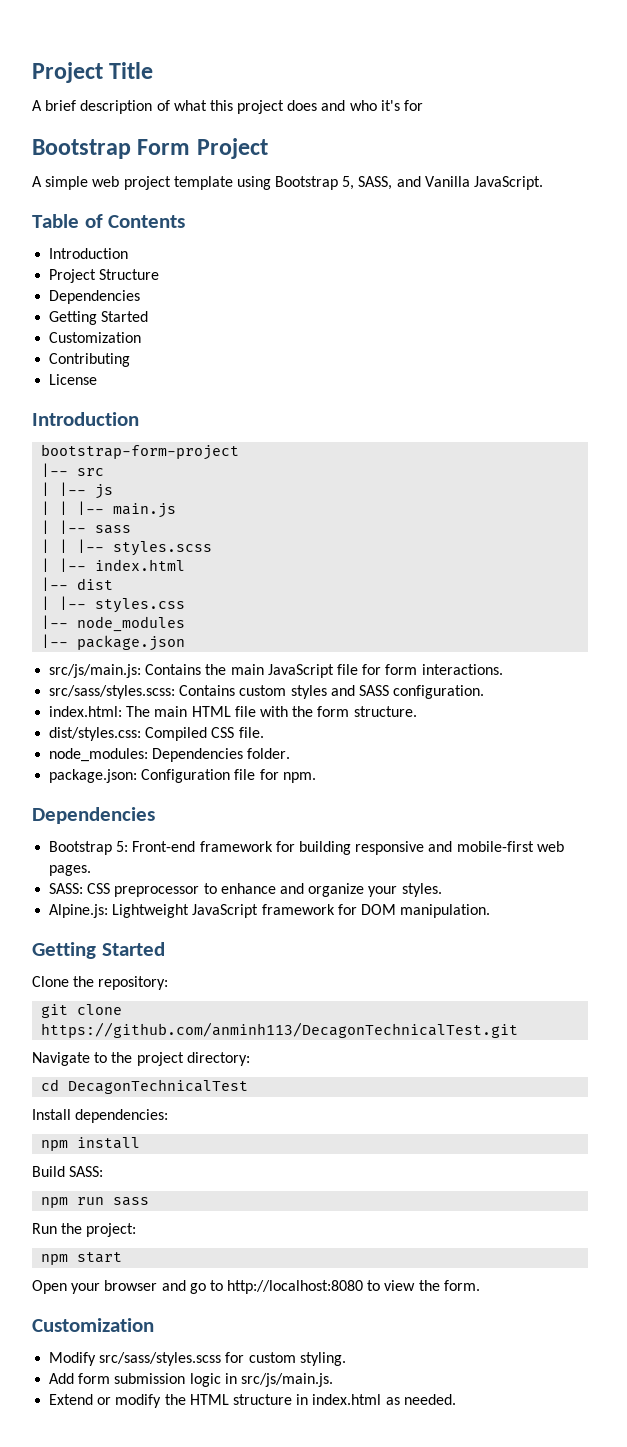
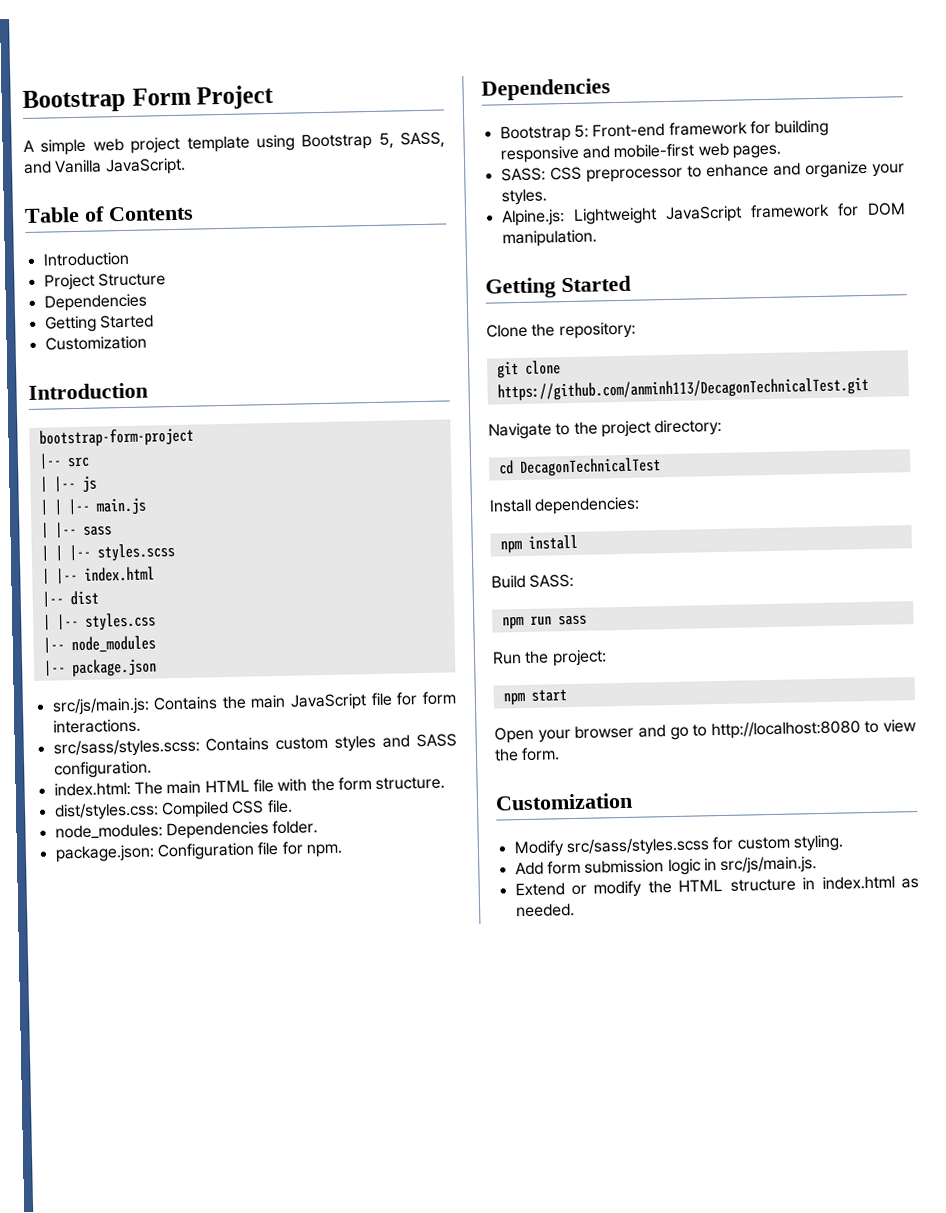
- Project Title
- A brief description of what this project does and who it's for
- Contributing
- License

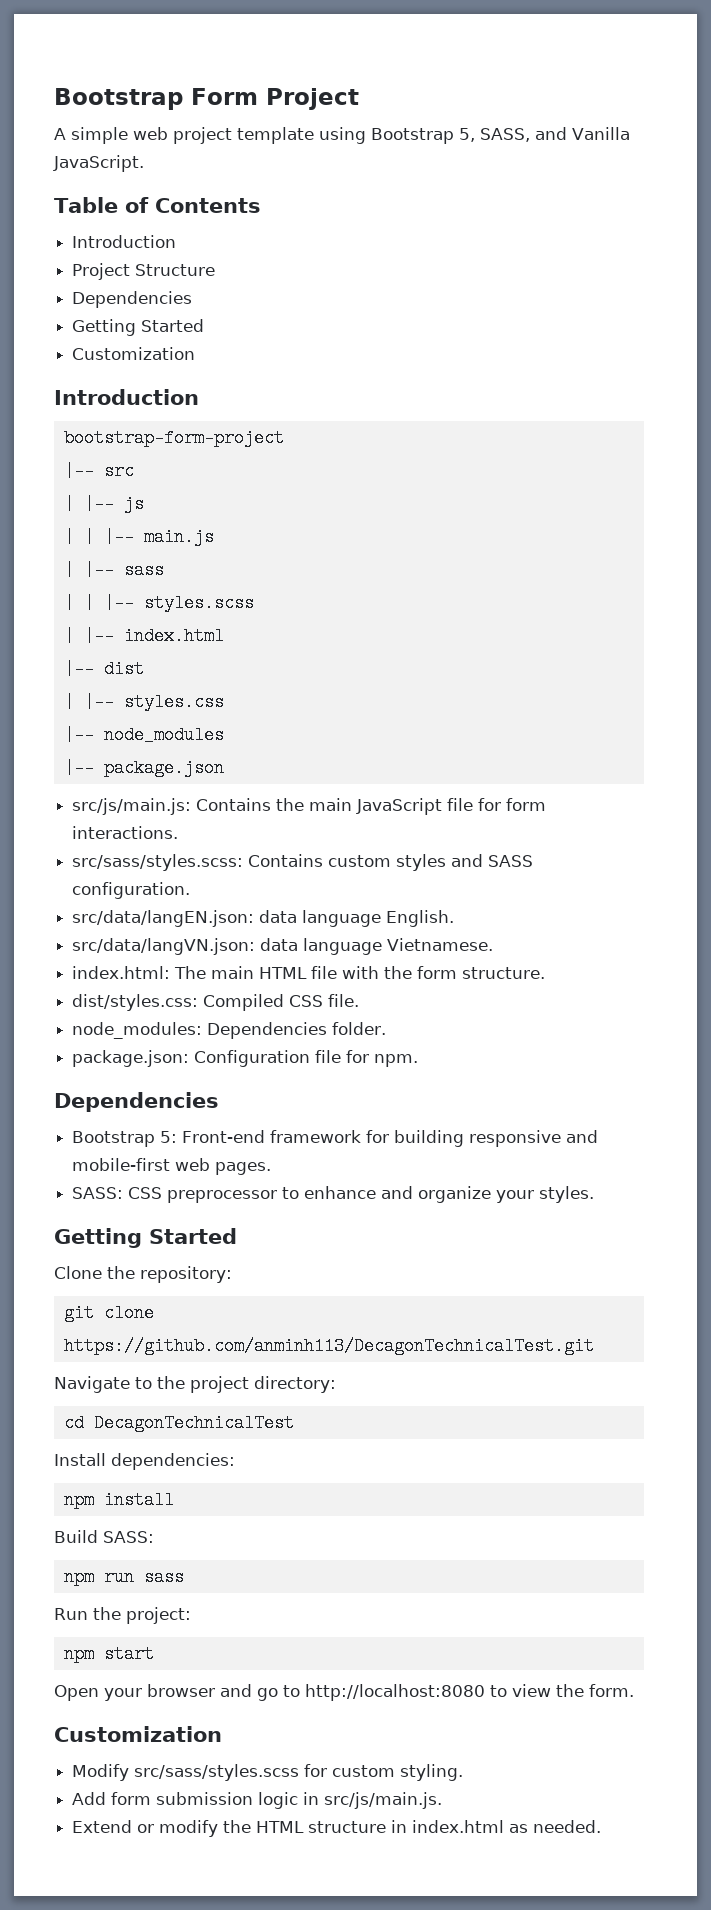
+ src/data/langEN.json: data language English.
+ src/data/langVN.json: data language Vietnamese.
- Alpine.js: Lightweight JavaScript framework for DOM manipulation.

